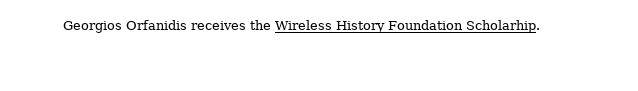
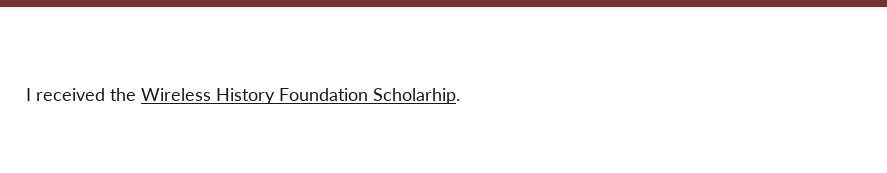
- Georgios Orfanidis receives the Wireless History Foundation Scholarhip.
+ I received the Wireless History Foundation Scholarhip.

